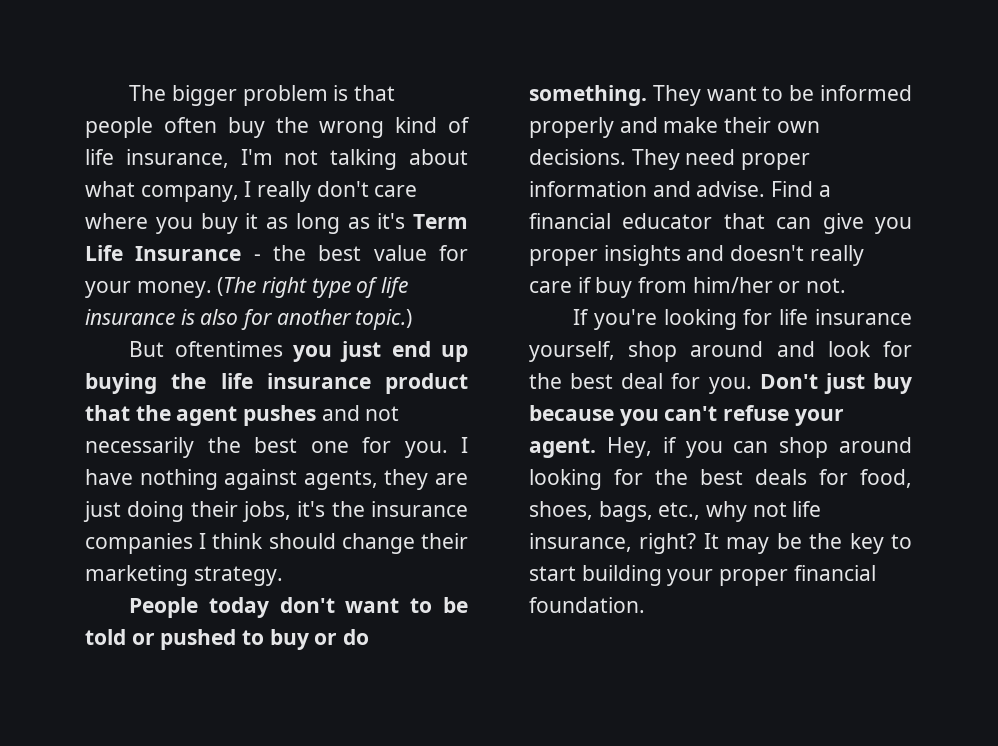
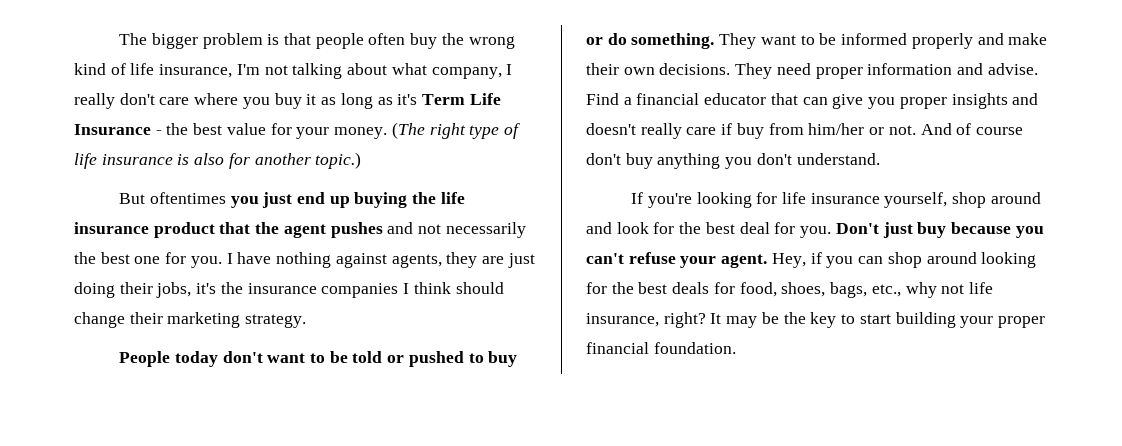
+ And of course don't buy anything you don't understand.

